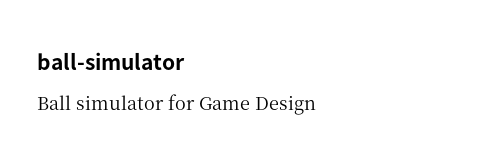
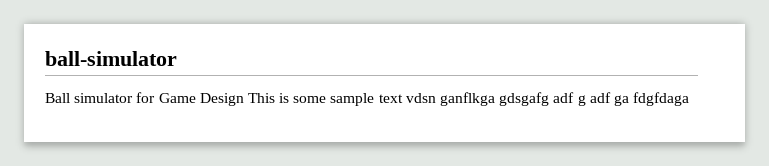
- Ball simulator for Game Design
+ Ball simulator for Game Design This is some sample text vdsn ganflkga gdsgafg adf g adf ga fdgfdaga

